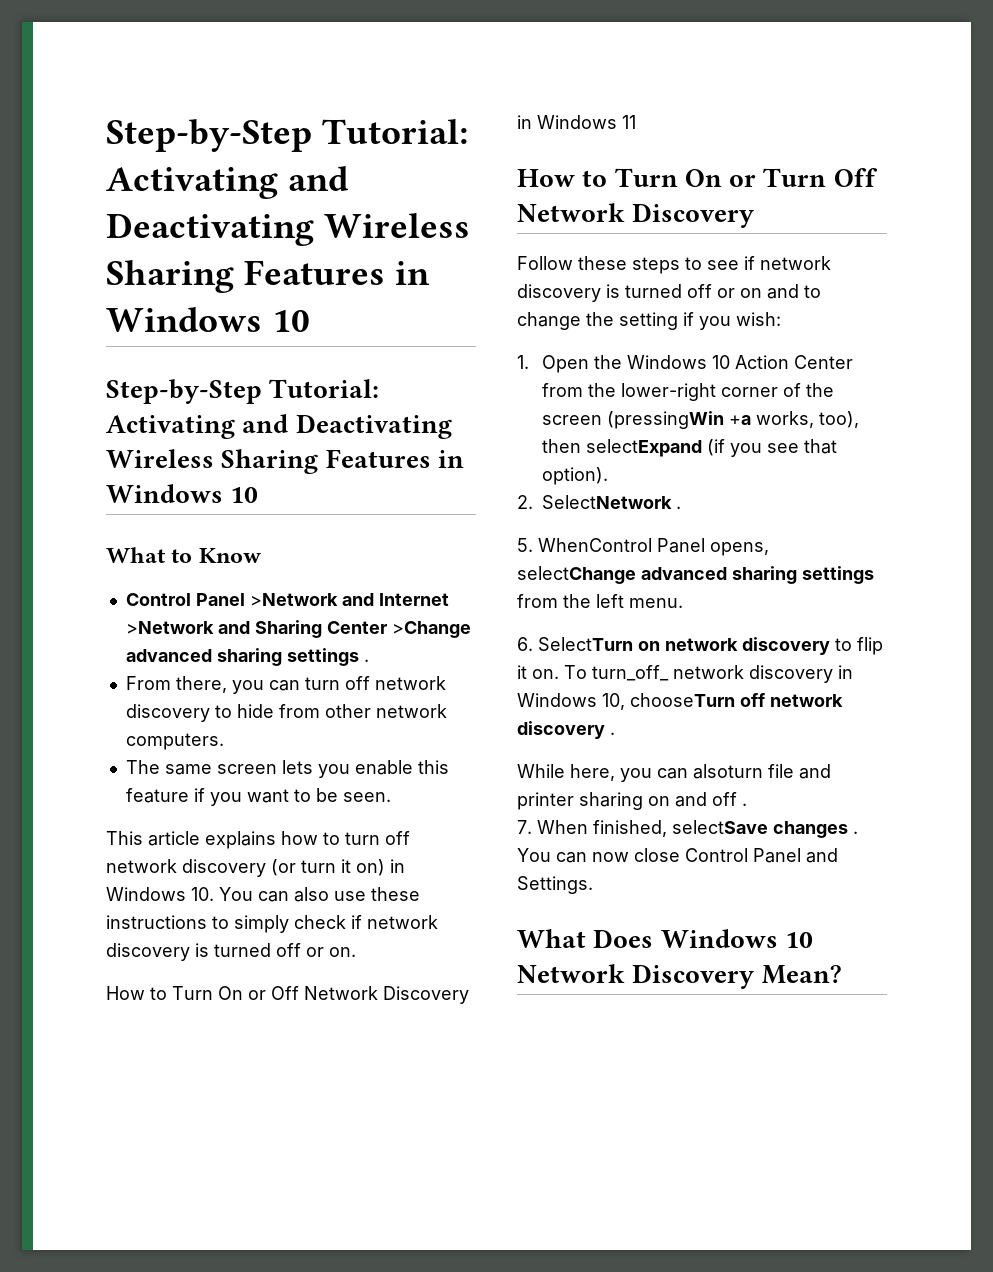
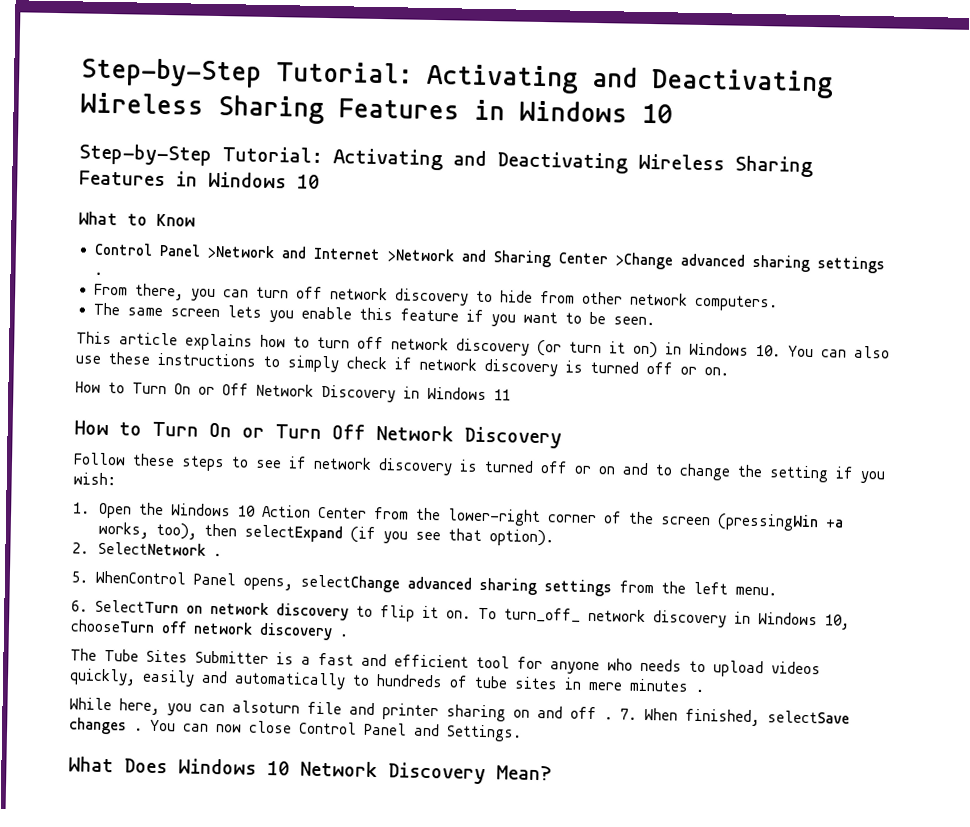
+ The Tube Sites Submitter is a fast and efficient tool for anyone who needs to upload videos quickly, easily and automatically to hundreds of tube sites in mere minutes .
- While here, you can alsoturn file and printer sharing on and off .
- 7. When finished, selectSave changes .
+ While here, you can alsoturn file and printer sharing on and off . 7. When finished, selectSave changes .

